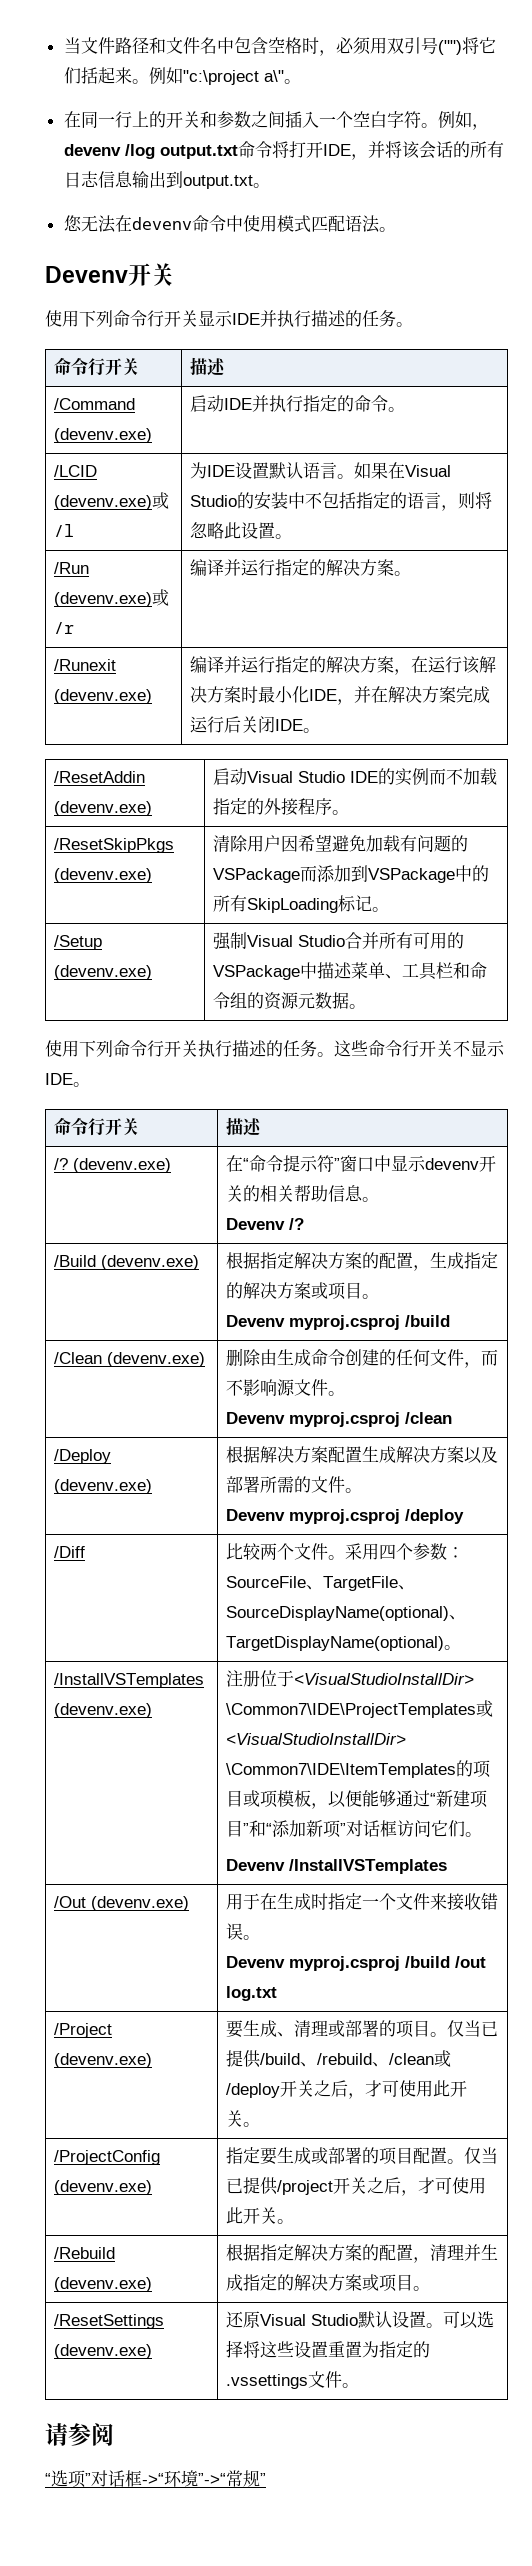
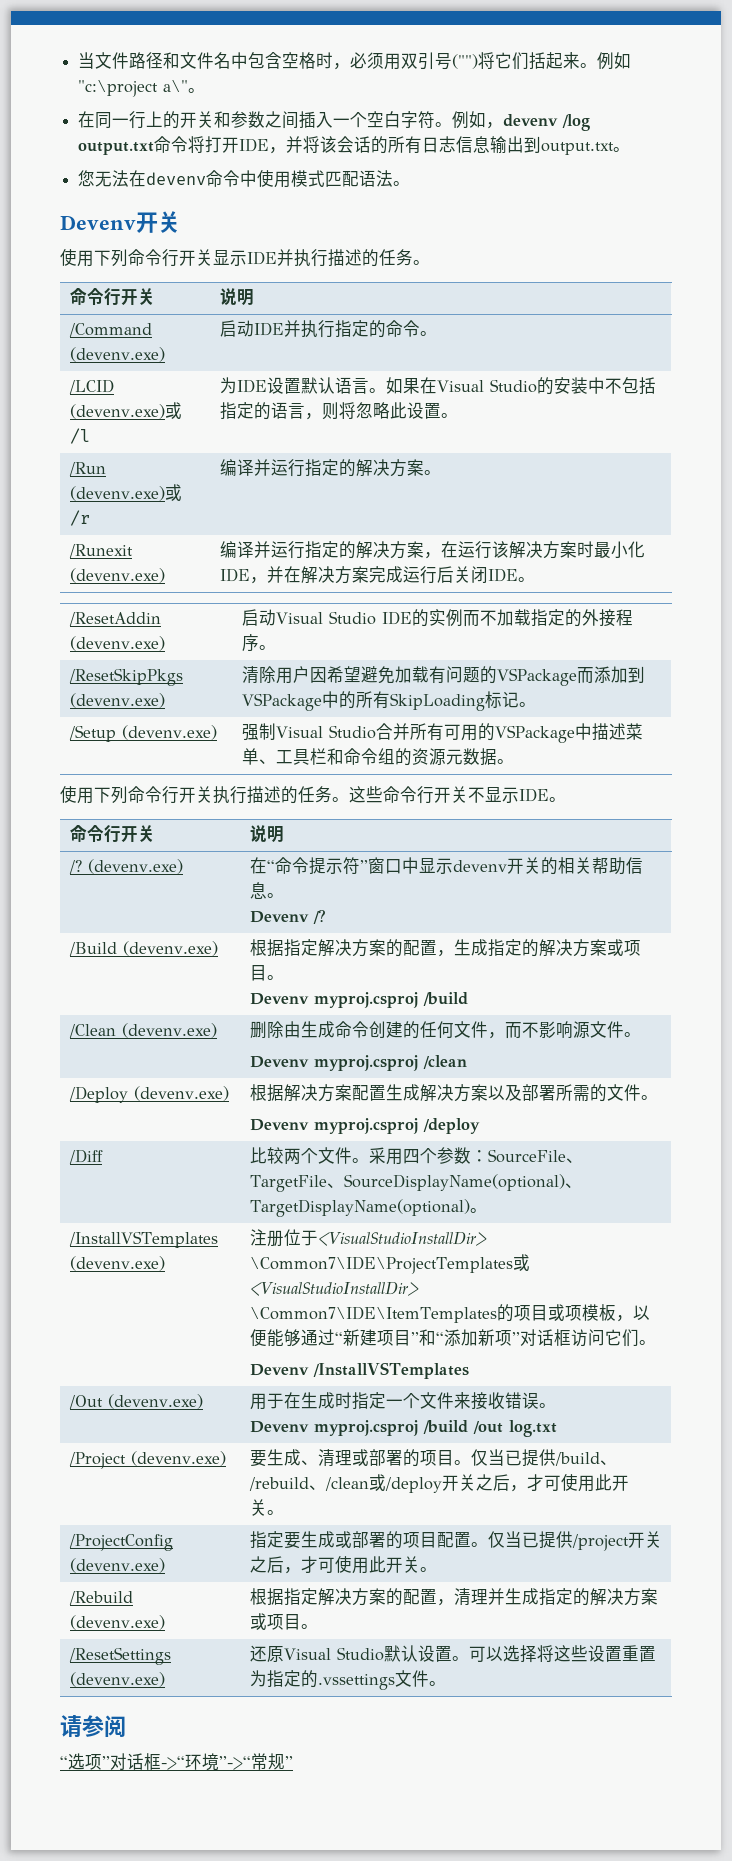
  使用下列命令行开关显示IDE并执行描述的任务。
- 命令行开关 | 描述
+ 命令行开关 | 说明
  这些命令行开关不显示IDE。
- 命令行开关 | 描述
+ 命令行开关 | 说明

